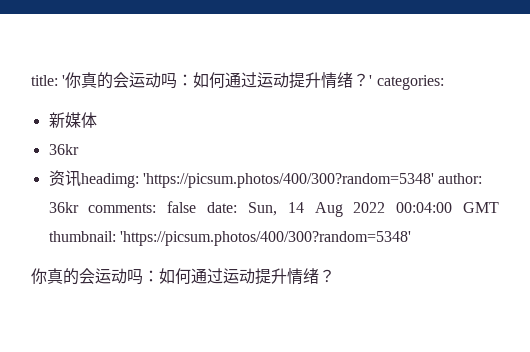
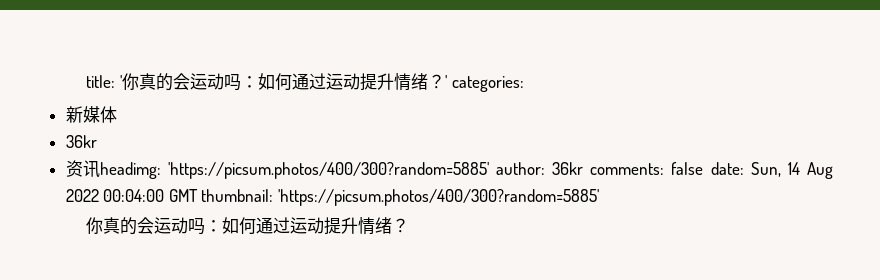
- 资讯headimg: 'https://picsum.photos/400/300?random=5348' author: 36kr comments: false date: Sun, 14 Aug 2022 00:04:00 GMT thumbnail: 'https://picsum.photos/400/300?random=5348'
+ 资讯headimg: 'https://picsum.photos/400/300?random=5885' author: 36kr comments: false date: Sun, 14 Aug 2022 00:04:00 GMT thumbnail: 'https://picsum.photos/400/300?random=5885'

